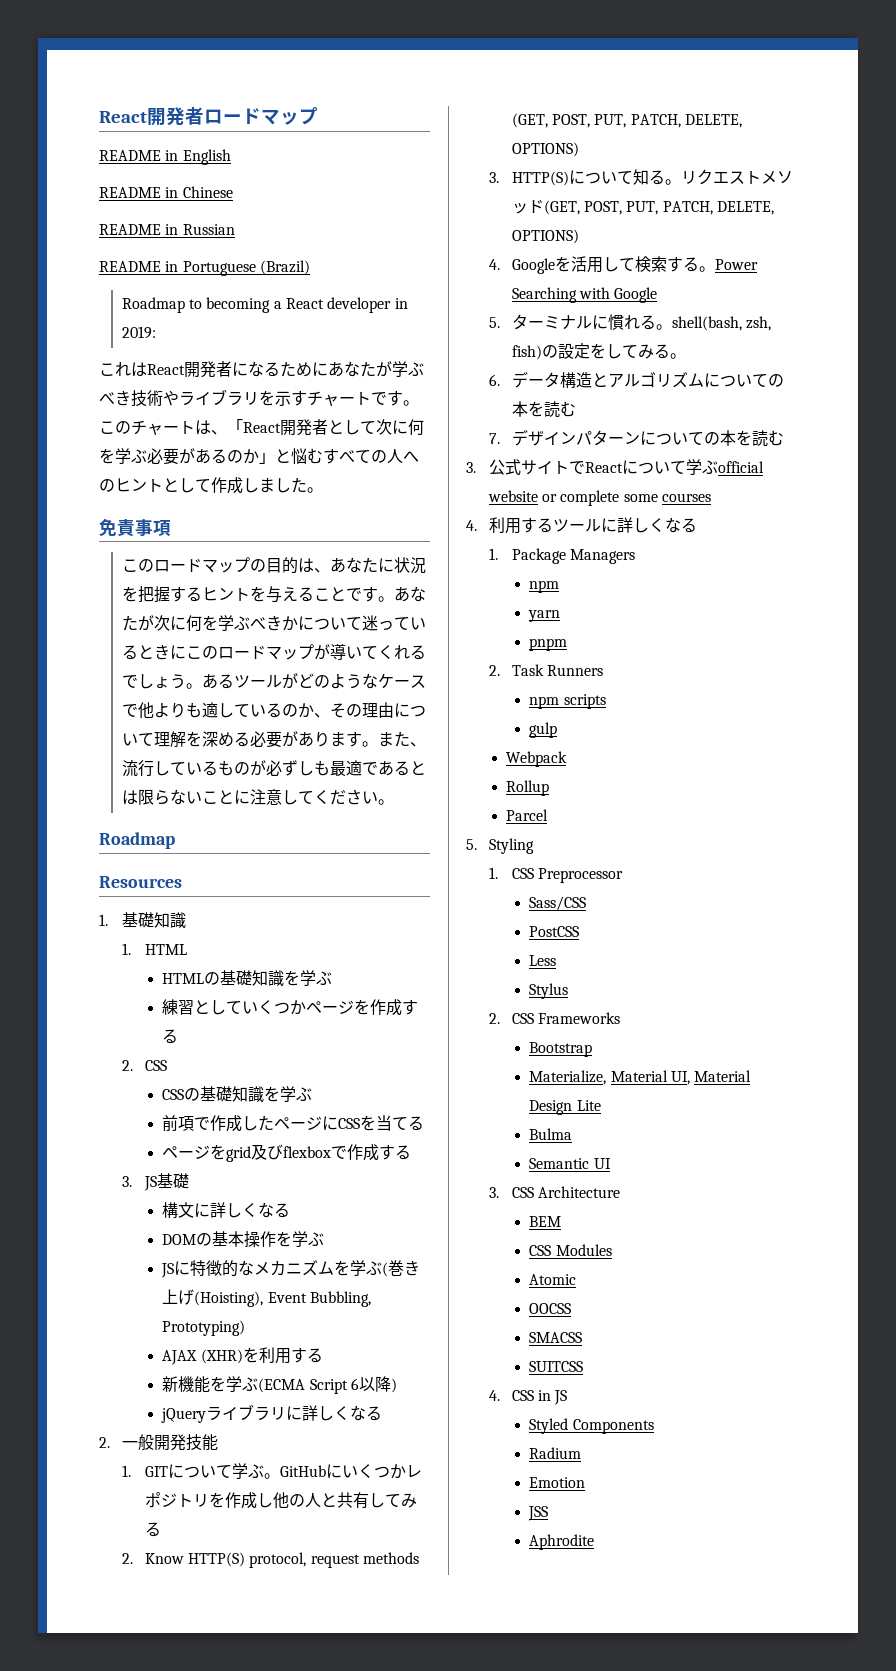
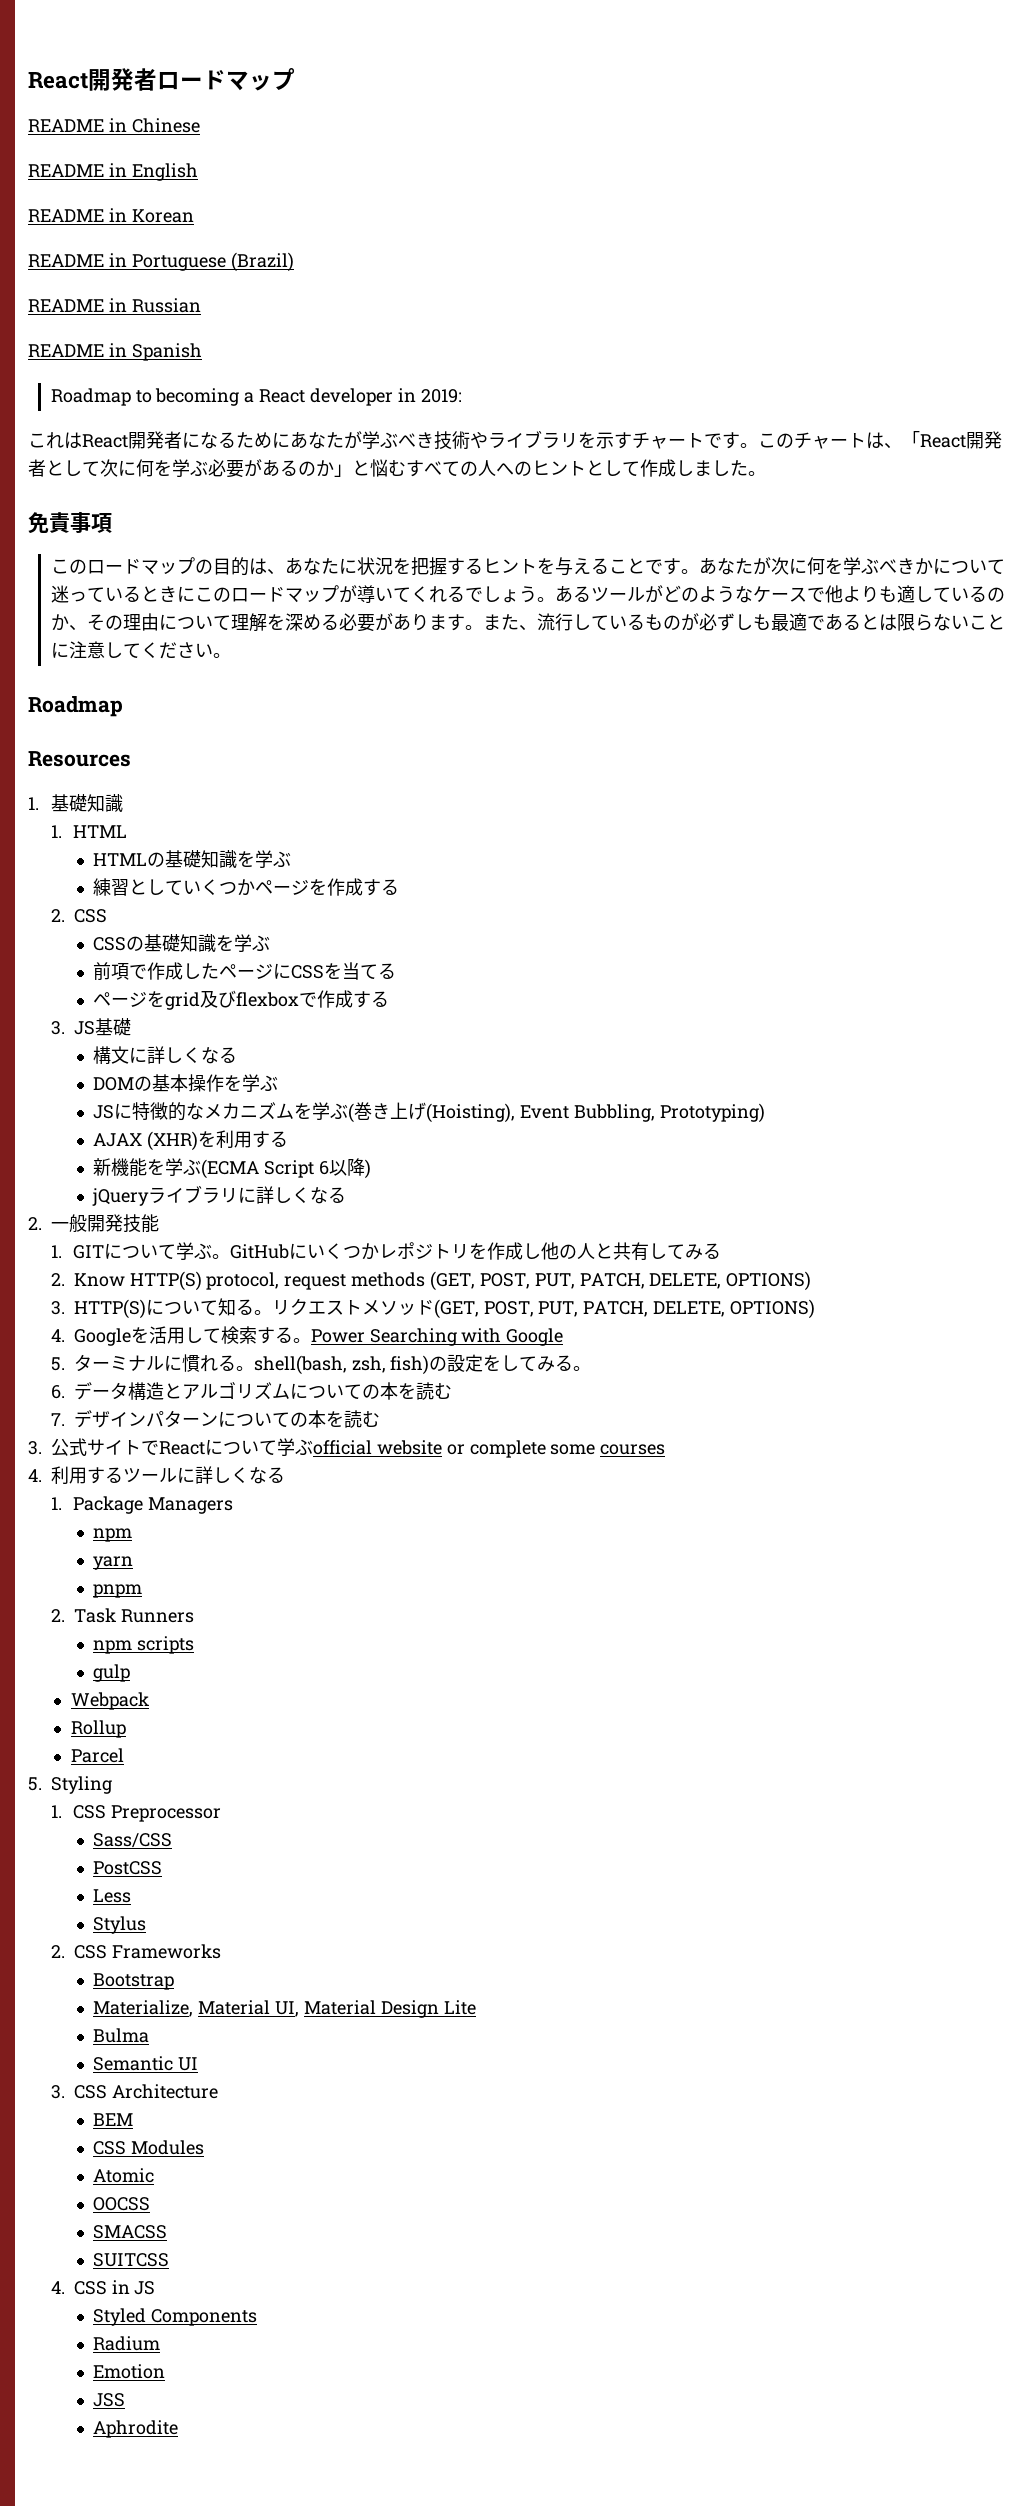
+ README in Chinese
- README in Chinese
+ README in Korean
+ README in Portuguese (Brazil)
- README in Portuguese (Brazil)
+ README in Spanish

